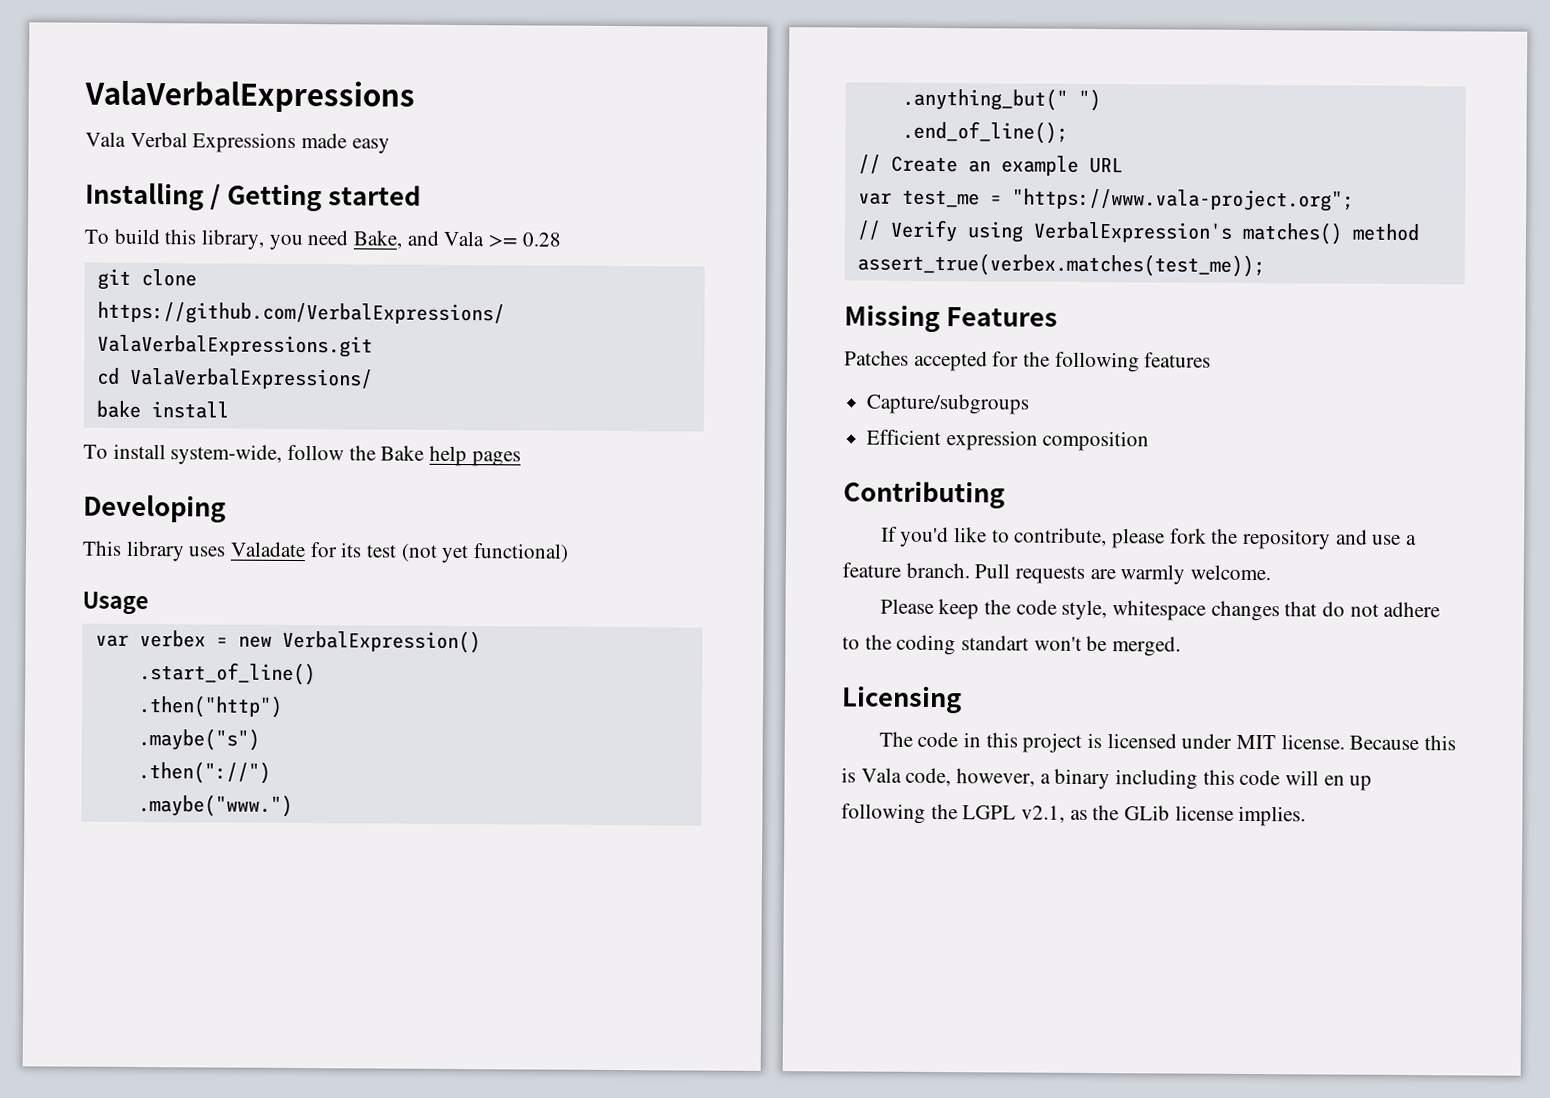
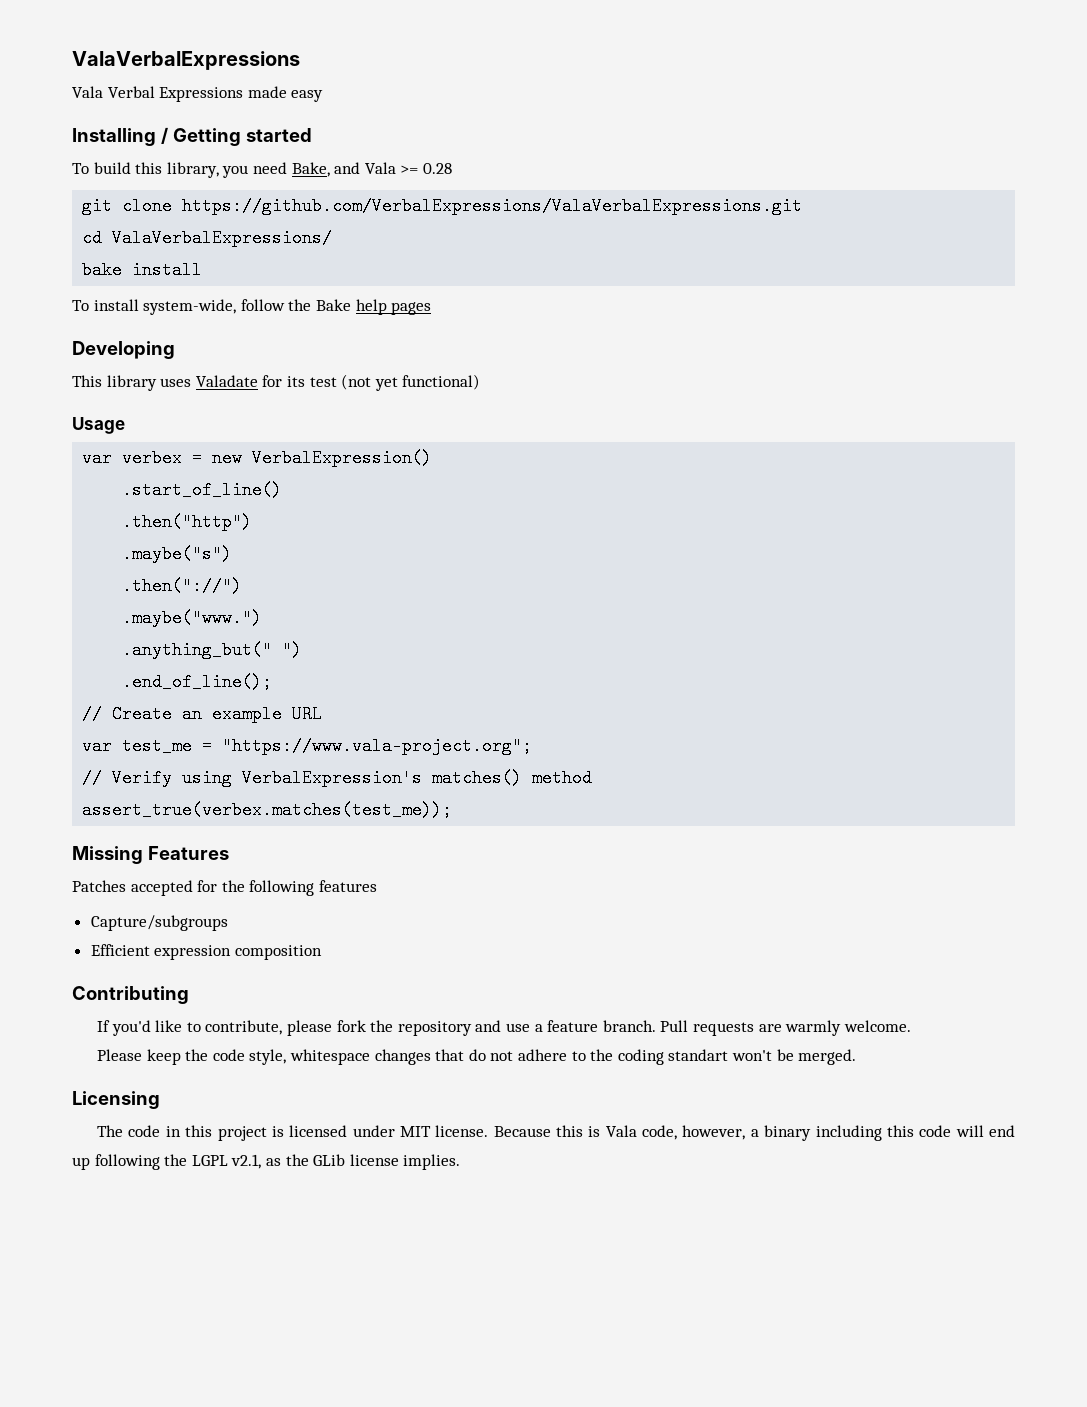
- Because this is Vala code, however, a binary including this code will en up following the LGPL v2.1, as the GLib license implies.
+ Because this is Vala code, however, a binary including this code will end up following the LGPL v2.1, as the GLib license implies.

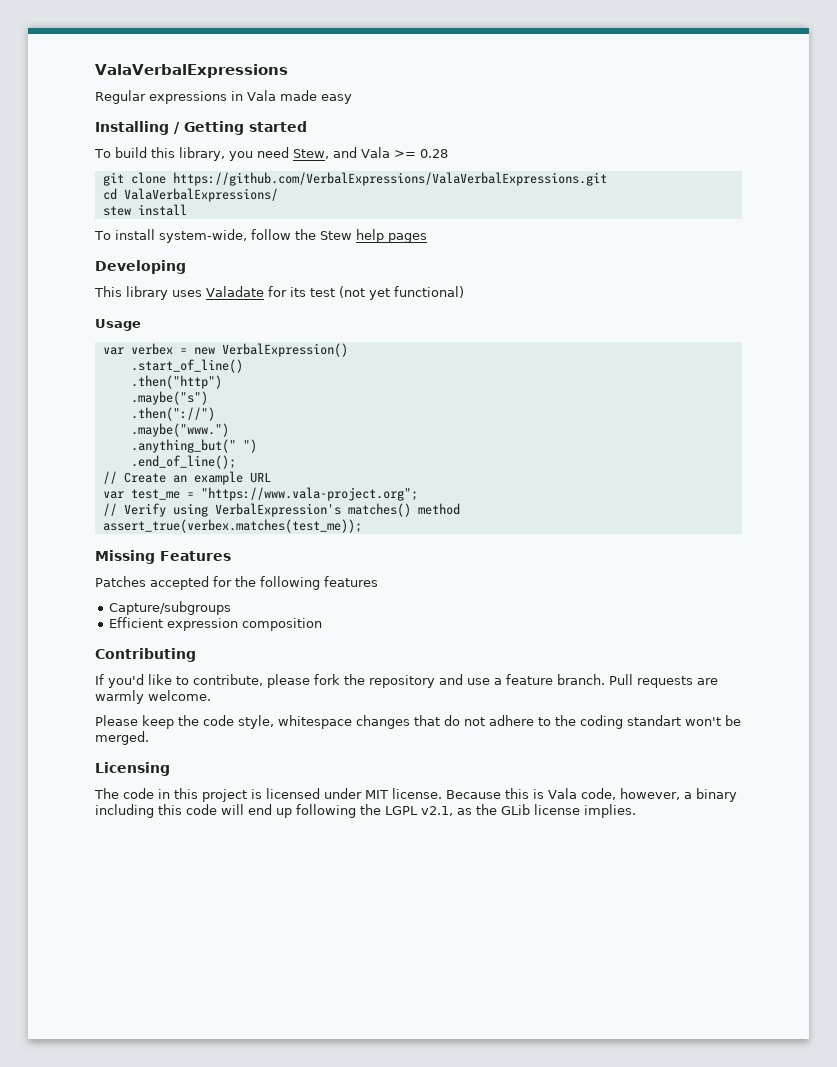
- Vala Verbal Expressions made easy
+ Regular expressions in Vala made easy
- To build this library, you need Bake, and Vala >= 0.28
+ To build this library, you need Stew, and Vala >= 0.28
- bake install
+ stew install
- To install system-wide, follow the Bake help pages
+ To install system-wide, follow the Stew help pages

